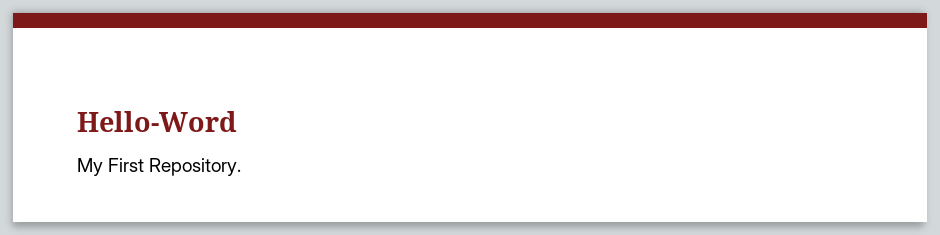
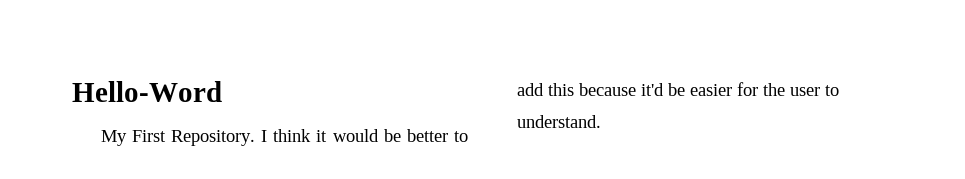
+ I think it would be better to add this because it'd be easier for the user to understand.

